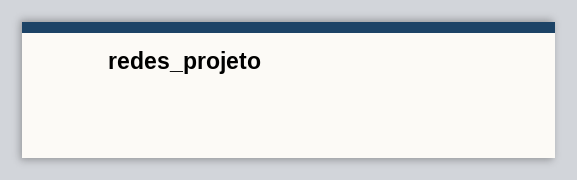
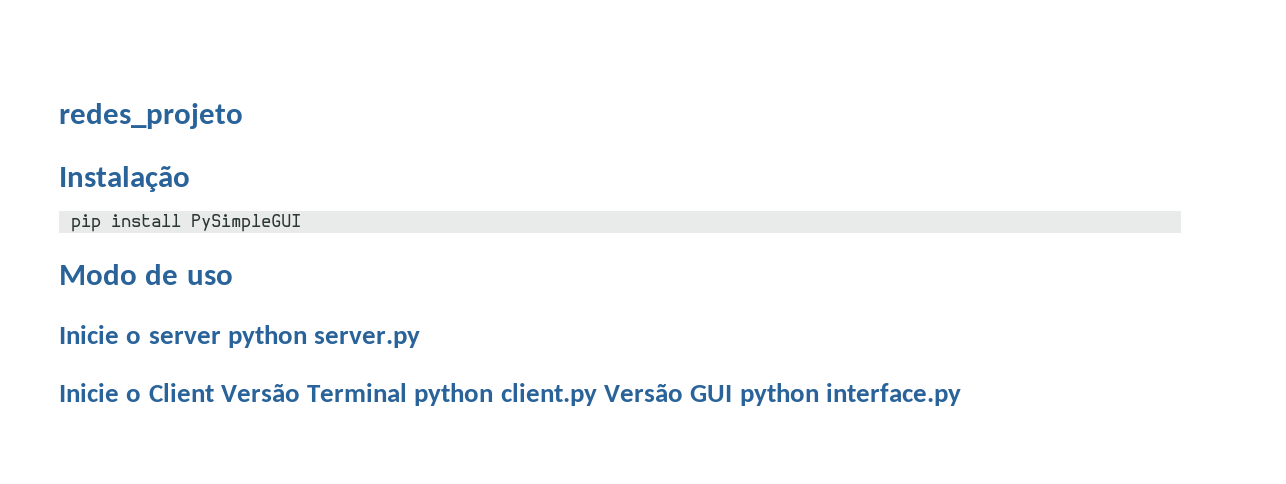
+ Instalação
+ pip install PySimpleGUI
+ Modo de uso
+ Inicie o server python server.py
+ Inicie o Client Versão Terminal python client.py Versão GUI python interface.py

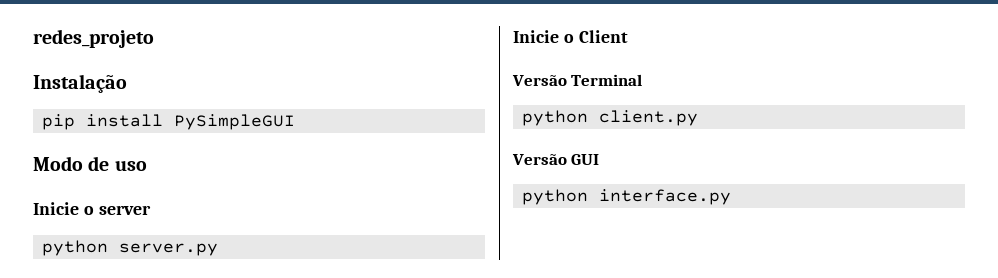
- Inicie o server python server.py
+ Inicie o server
+ python server.py
- Inicie o Client Versão Terminal python client.py Versão GUI python interface.py
+ Inicie o Client
+ Versão Terminal
+ python client.py
+ Versão GUI
+ python interface.py

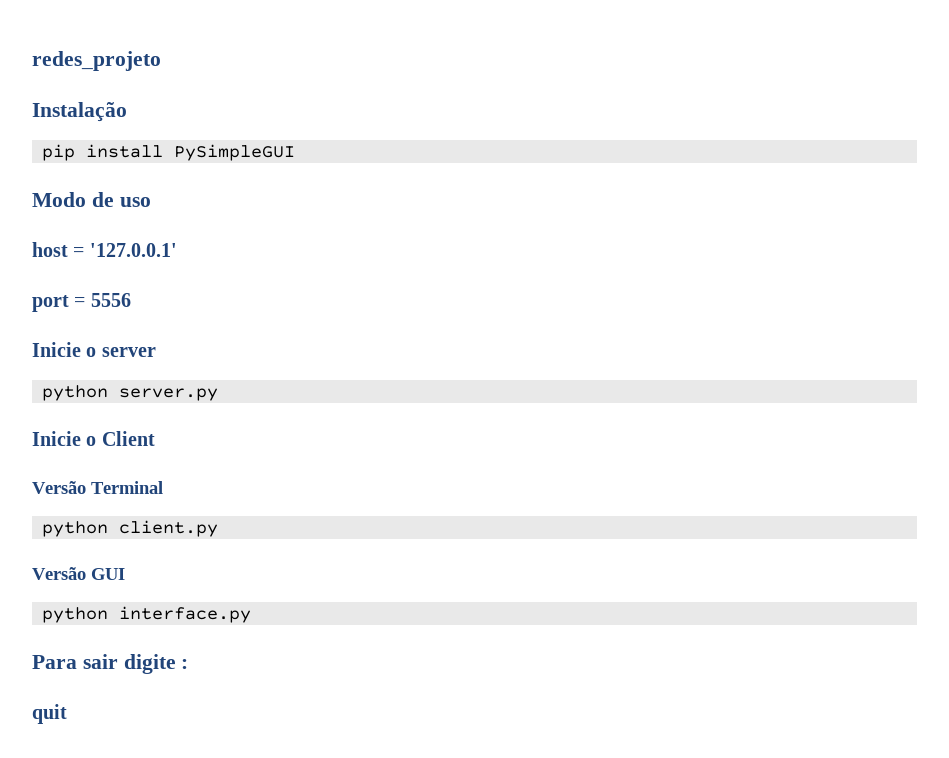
+ host = '127.0.0.1'
+ port = 5556
+ Para sair digite :
+ quit

